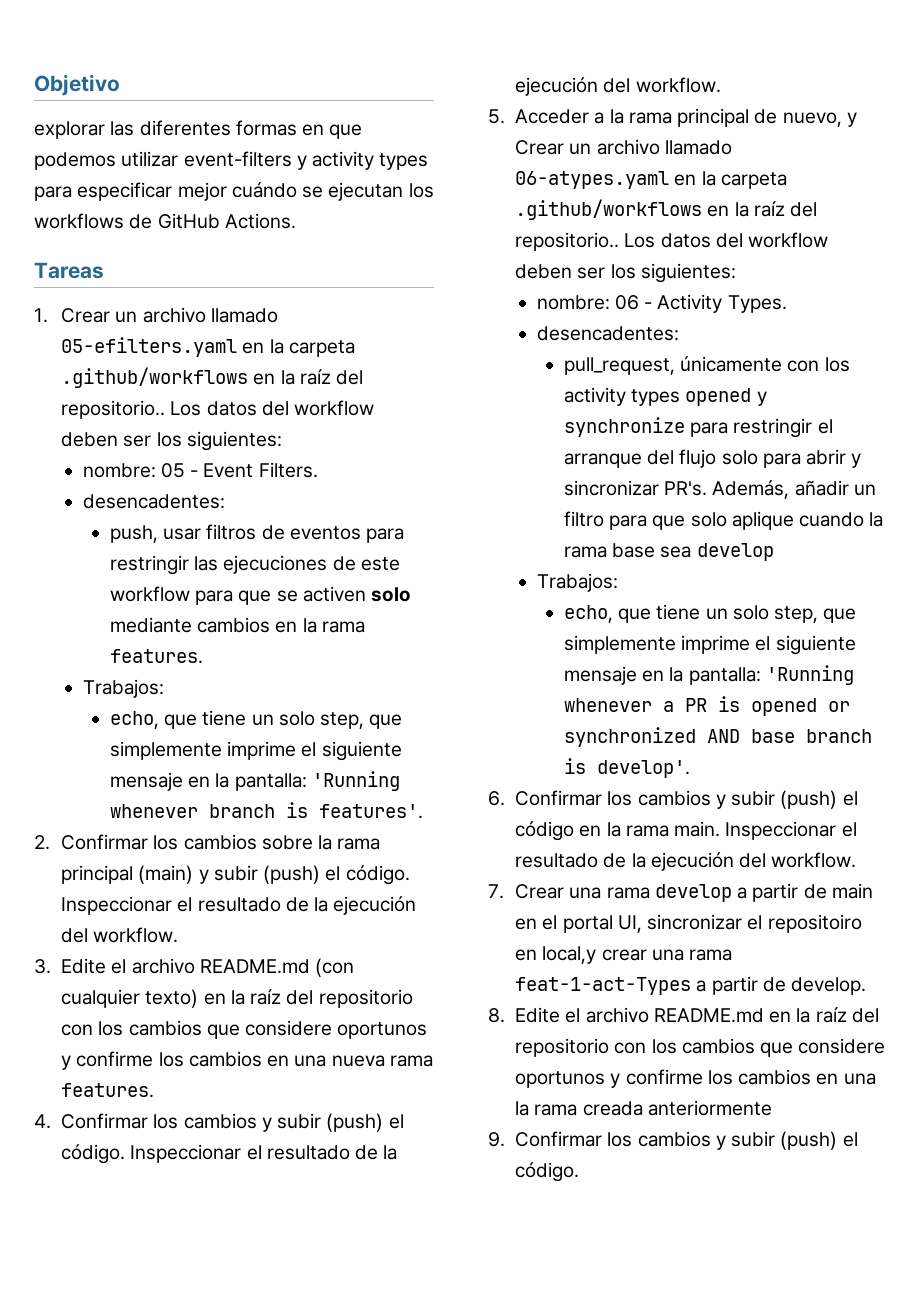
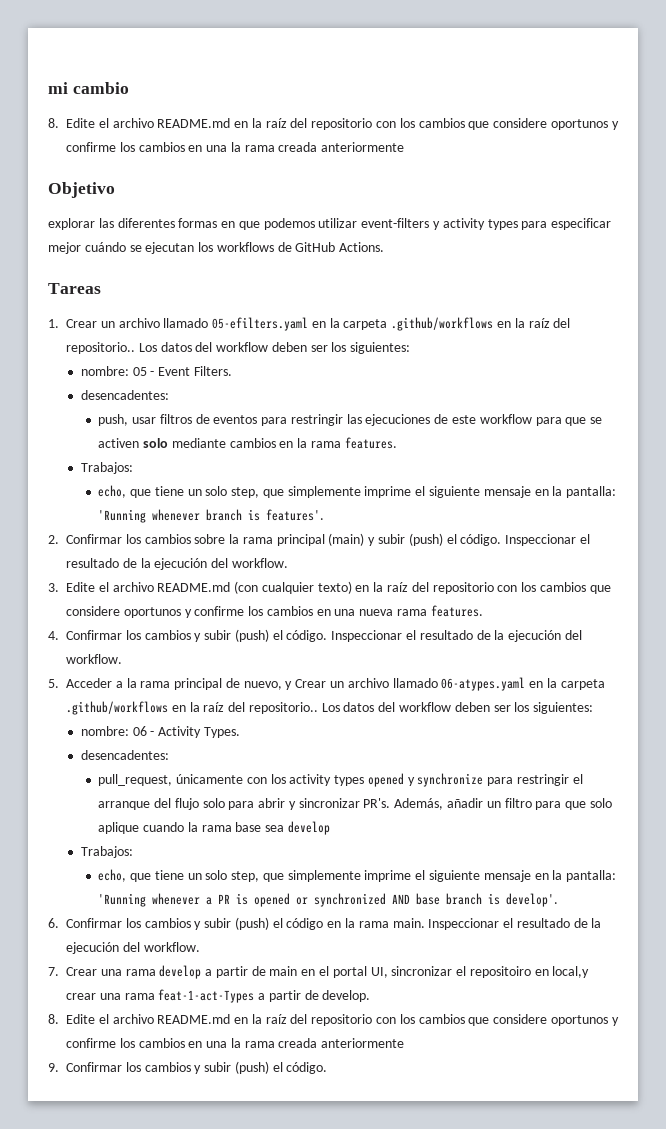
+ mi cambio
+ 8. Edite el archivo README.md en la raíz del repositorio con los cambios que considere oportunos y confirme los cambios en una la rama creada anteriormente

